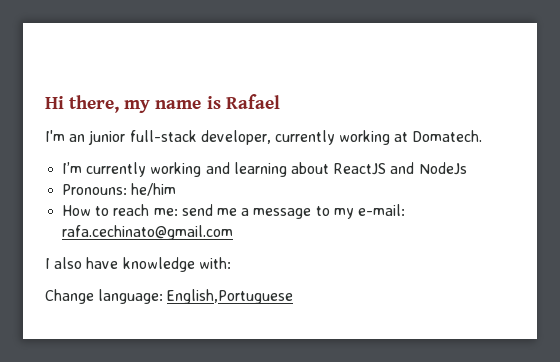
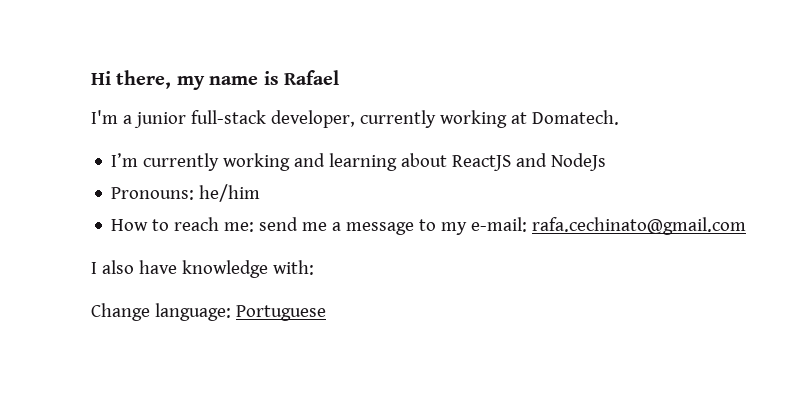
- I'm an junior full-stack developer, currently working at Domatech.
+ I'm a junior full-stack developer, currently working at Domatech.
- Change language: English,Portuguese
+ Change language: Portuguese

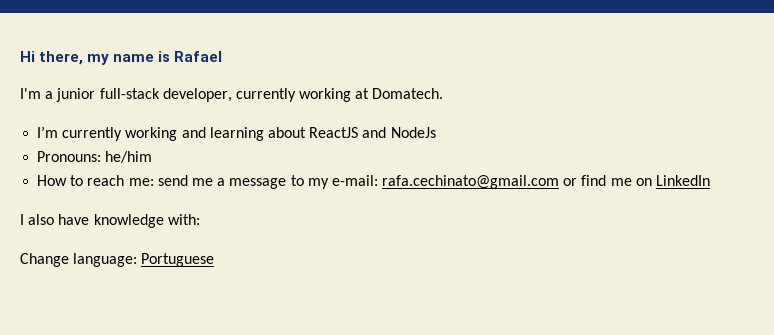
- How to reach me: send me a message to my e-mail: rafa.cechinato@gmail.com
+ How to reach me: send me a message to my e-mail: rafa.cechinato@gmail.com or find me on LinkedIn

